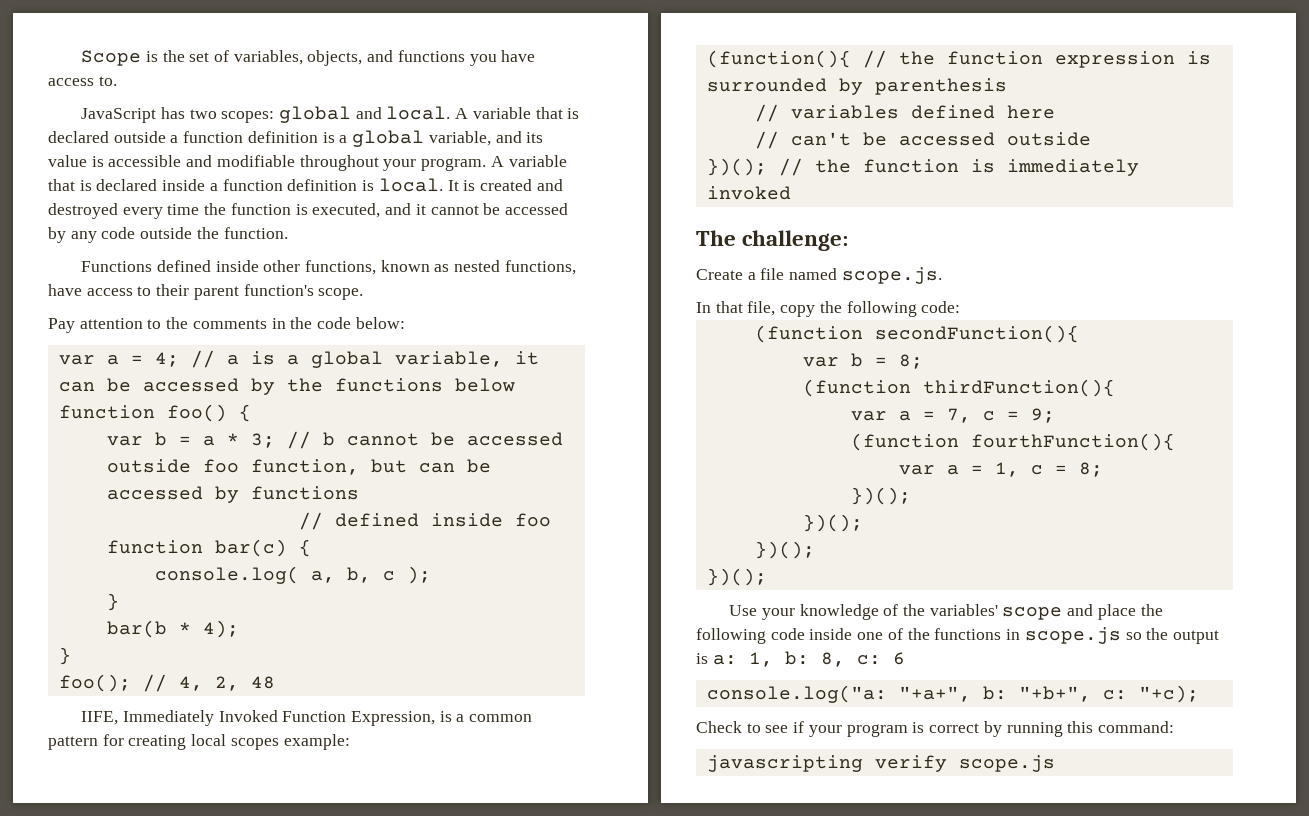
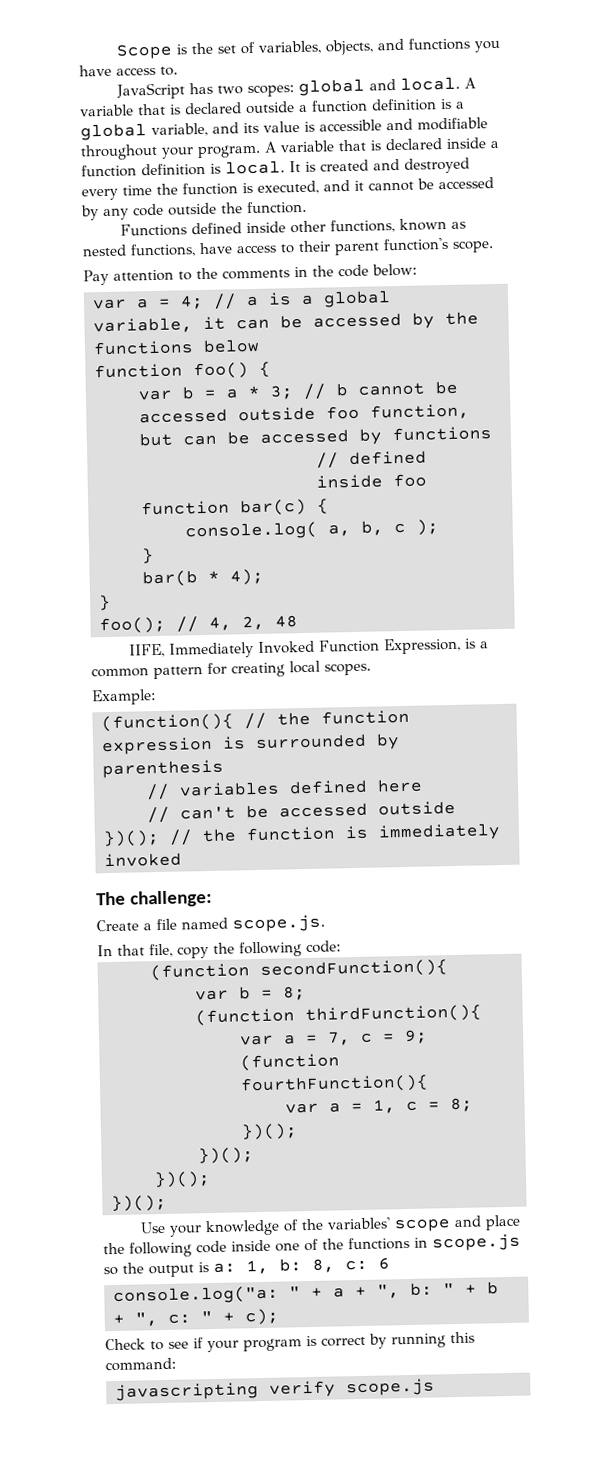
- IIFE, Immediately Invoked Function Expression, is a common pattern for creating local scopes example:
+ IIFE, Immediately Invoked Function Expression, is a common pattern for creating local scopes.
+ Example:
- console.log("a: "+a+", b: "+b+", c: "+c);
+ console.log("a: " + a + ", b: " + b + ", c: " + c);

